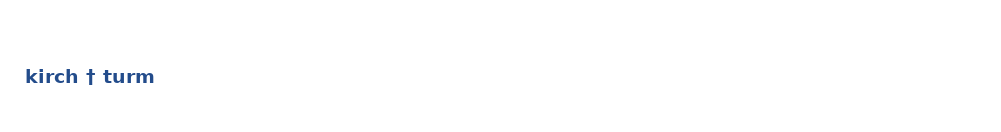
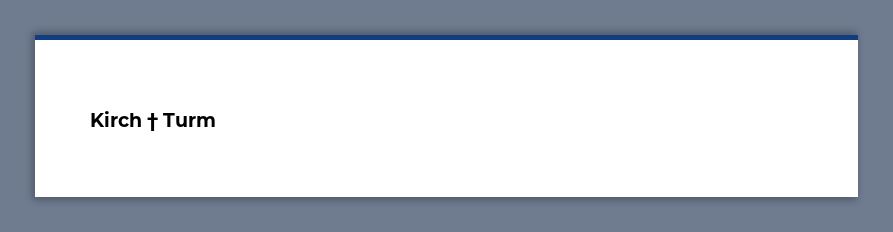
- kirch † turm
+ Kirch † Turm

